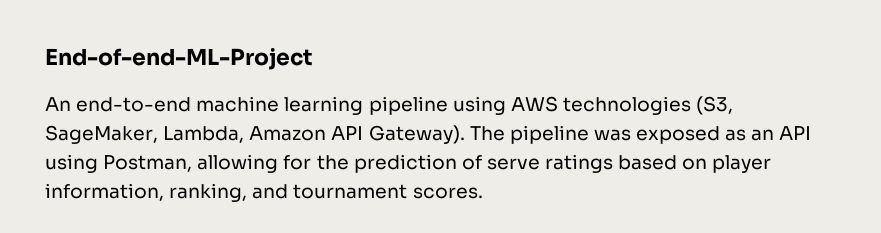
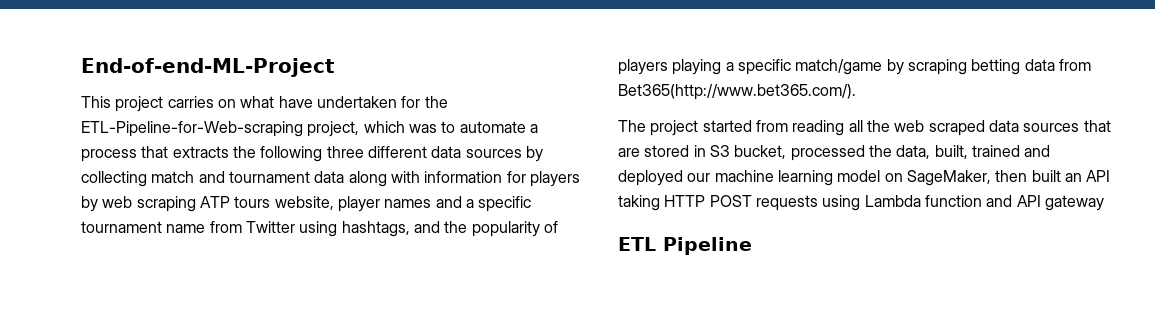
- An end-to-end machine learning pipeline using AWS technologies (S3, SageMaker, Lambda, Amazon API Gateway). The pipeline was exposed as an API using Postman, allowing for the prediction of serve ratings based on player information, ranking, and tournament scores.
+ This project carries on what have undertaken for the ETL-Pipeline-for-Web-scraping project, which was to automate a process that extracts the following three different data sources by collecting match and tournament data along with information for players by web scraping ATP tours website, player names and a specific tournament name from Twitter using hashtags, and the popularity of players playing a specific match/game by scraping betting data from Bet365(http://www.bet365.com/).
+ The project started from reading all the web scraped data sources that are stored in S3 bucket, processed the data, built, trained and deployed our machine learning model on SageMaker, then built an API taking HTTP POST requests using Lambda function and API gateway
+ ETL Pipeline

